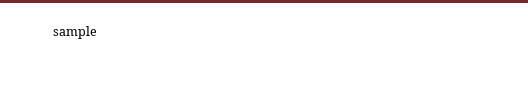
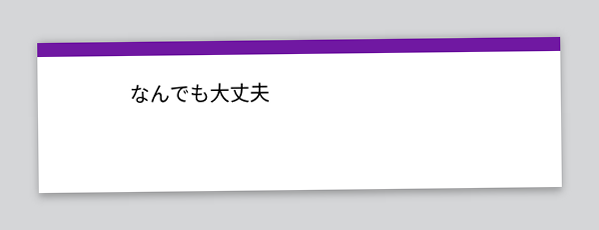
- sample
+ なんでも大丈夫

